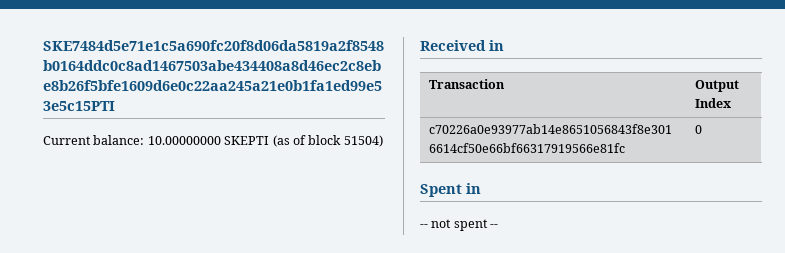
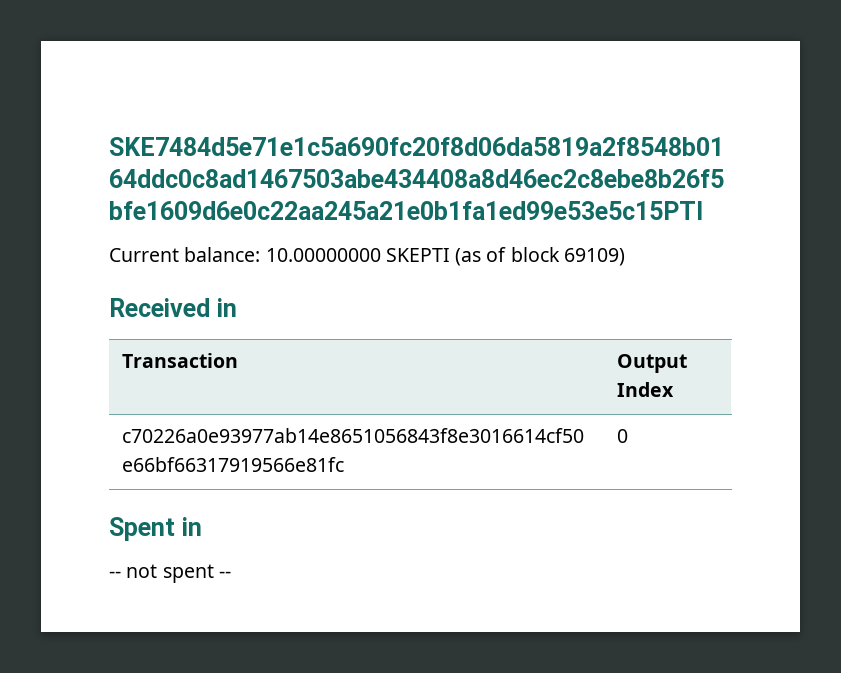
- Current balance: 10.00000000 SKEPTI (as of block 51504)
+ Current balance: 10.00000000 SKEPTI (as of block 69109)

